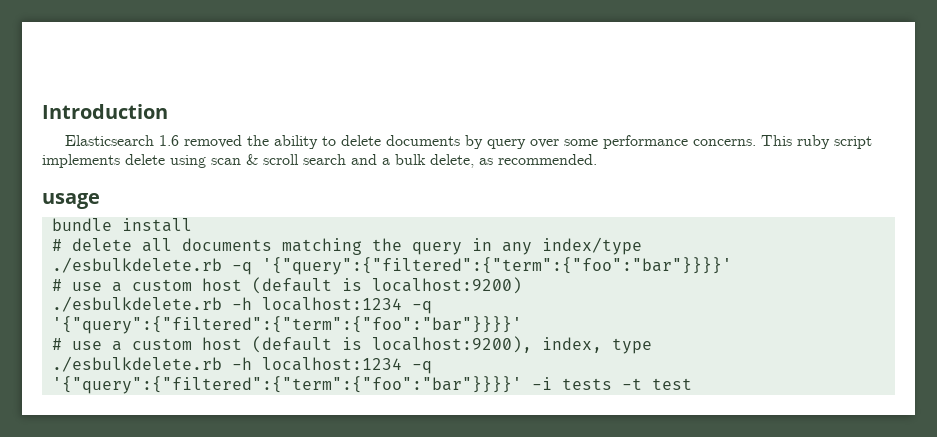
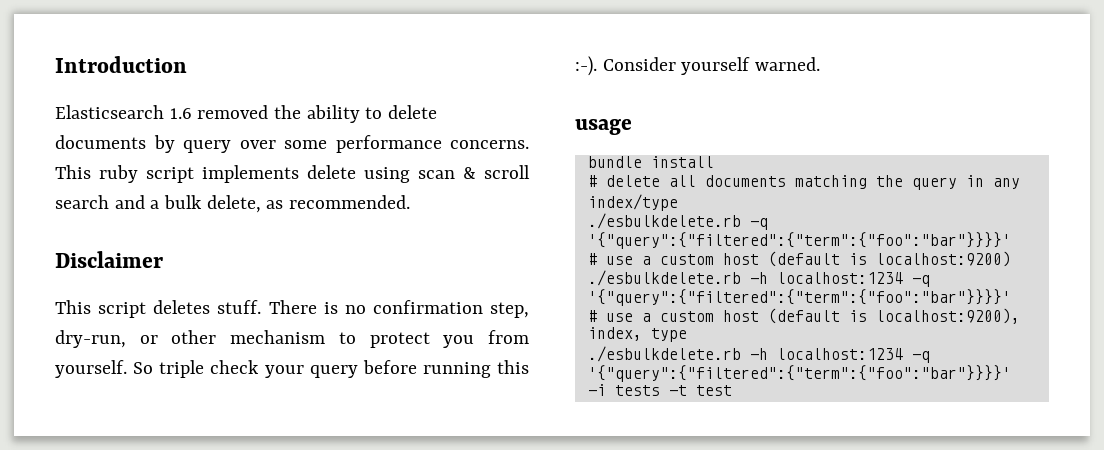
+ Disclaimer
+ This script deletes stuff. There is no confirmation step, dry-run, or other mechanism to protect you from yourself. So triple check your query before running this :-). Consider yourself warned.

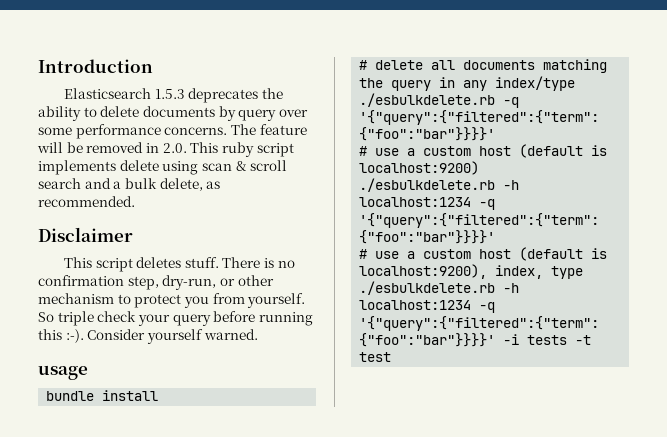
- Elasticsearch 1.6 removed the ability to delete documents by query over some performance concerns.
+ Elasticsearch 1.5.3 deprecates the ability to delete documents by query over some performance concerns.
- This ruby script implements delete using scan & scroll search and a bulk delete, as recommended.
+ The feature will be removed in 2.0. This ruby script implements delete using scan & scroll search and a bulk delete, as recommended.

